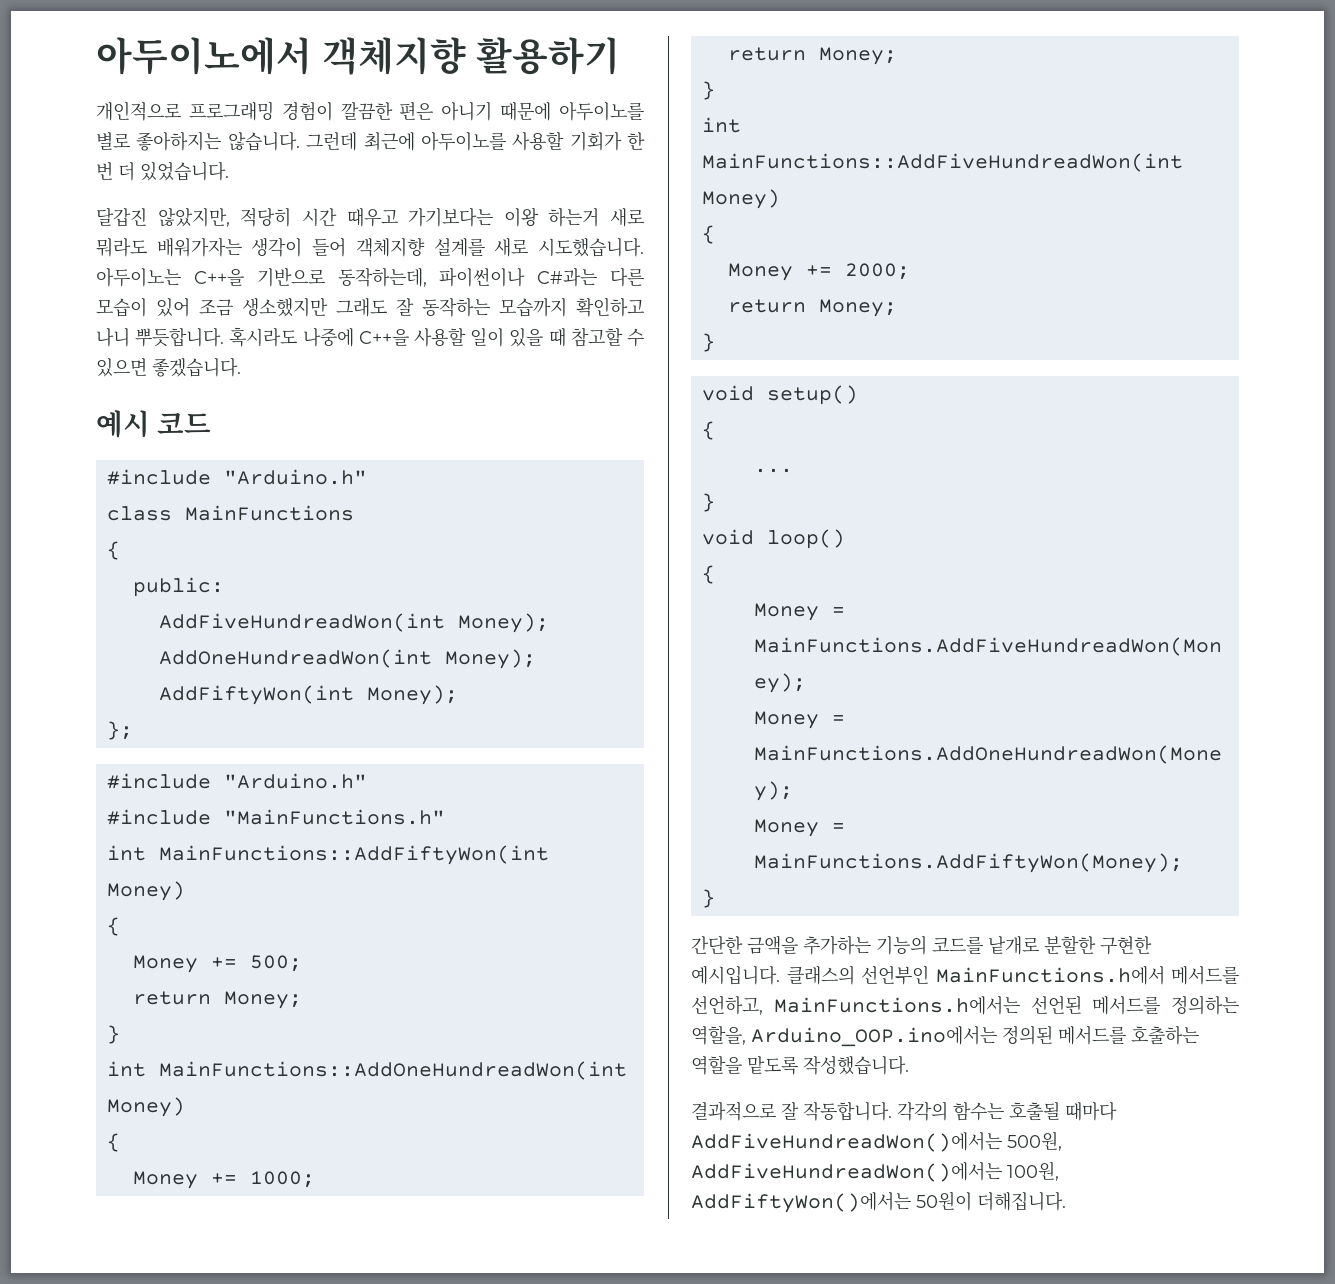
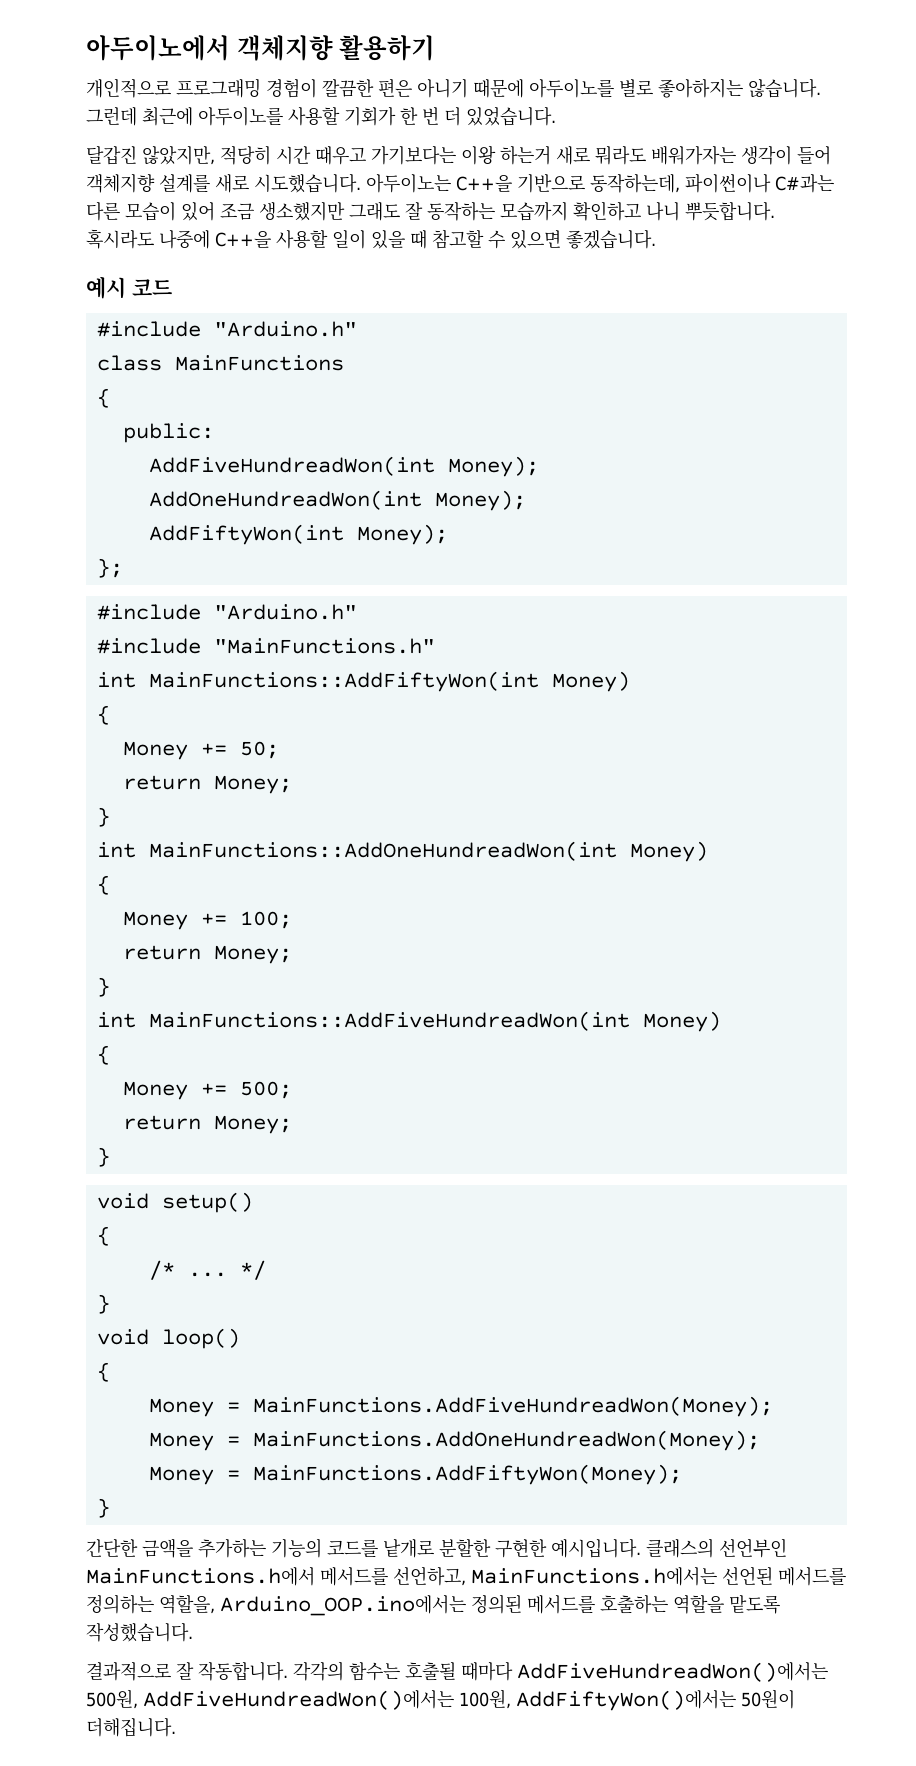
- Money += 500;
+ Money += 50;
- Money += 1000;
+ Money += 100;
- Money += 2000;
+ Money += 500;
- ...
+ /* ... */

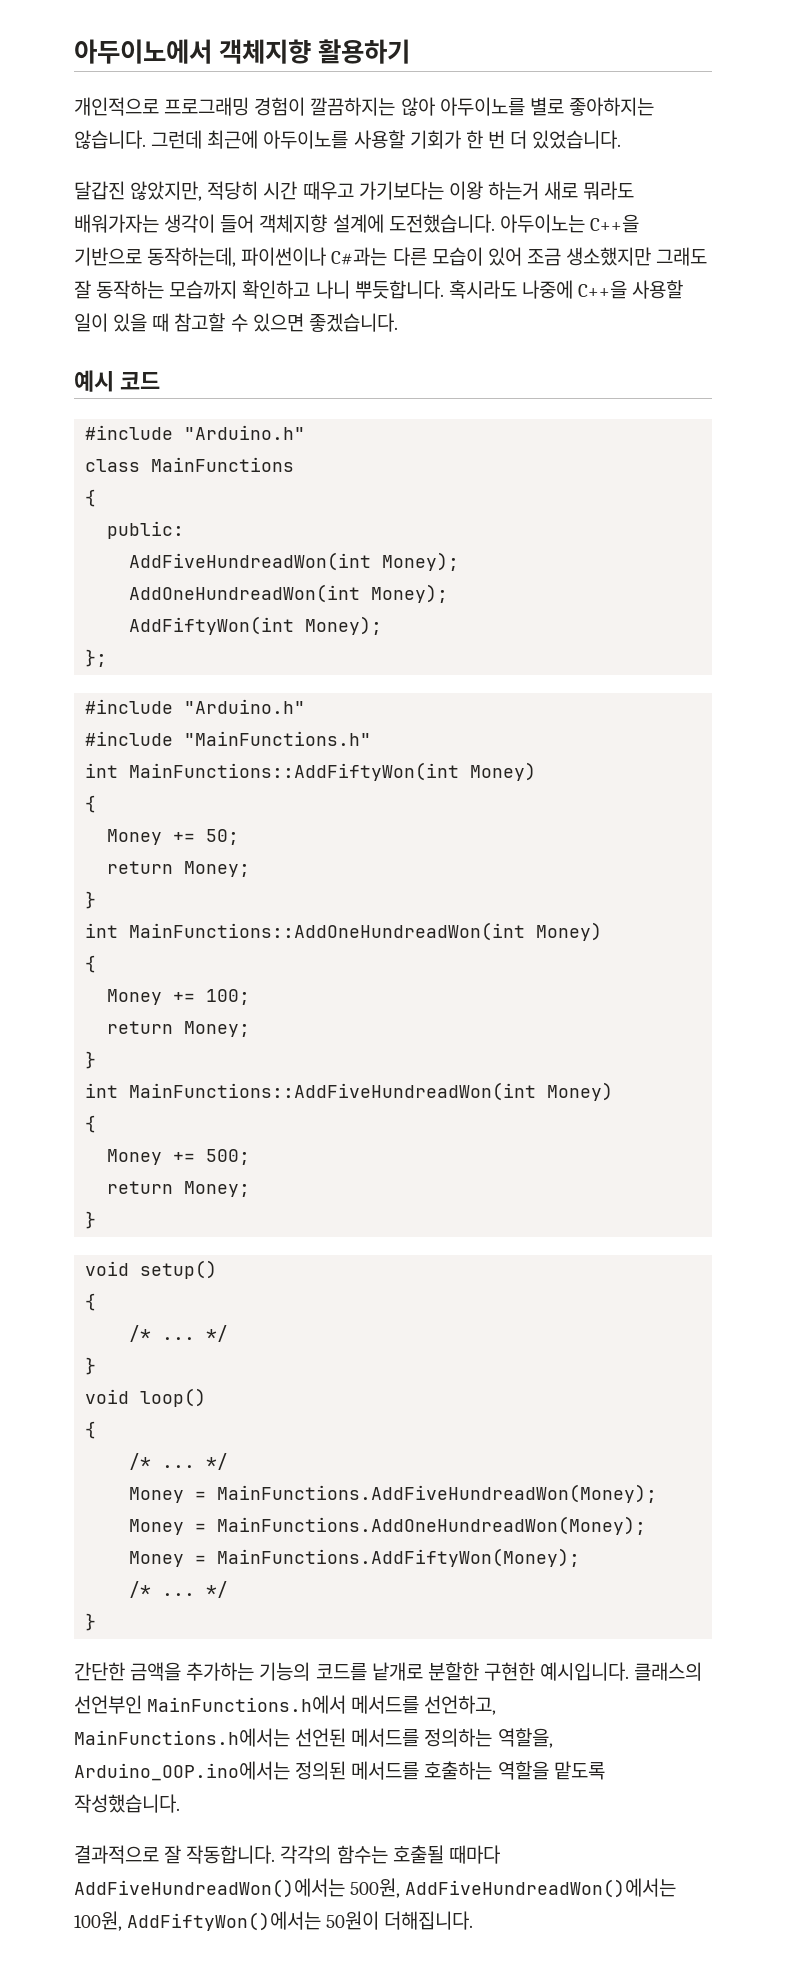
- 개인적으로 프로그래밍 경험이 깔끔한 편은 아니기 때문에 아두이노를 별로 좋아하지는 않습니다.
+ 개인적으로 프로그래밍 경험이 깔끔하지는 않아 아두이노를 별로 좋아하지는 않습니다.
- 달갑진 않았지만, 적당히 시간 때우고 가기보다는 이왕 하는거 새로 뭐라도 배워가자는 생각이 들어 객체지향 설계를 새로 시도했습니다.
+ 달갑진 않았지만, 적당히 시간 때우고 가기보다는 이왕 하는거 새로 뭐라도 배워가자는 생각이 들어 객체지향 설계에 도전했습니다.
  void loop()
  {
+ /* ... */
  Money = MainFunctions.AddFiftyWon(Money);
+ /* ... */

